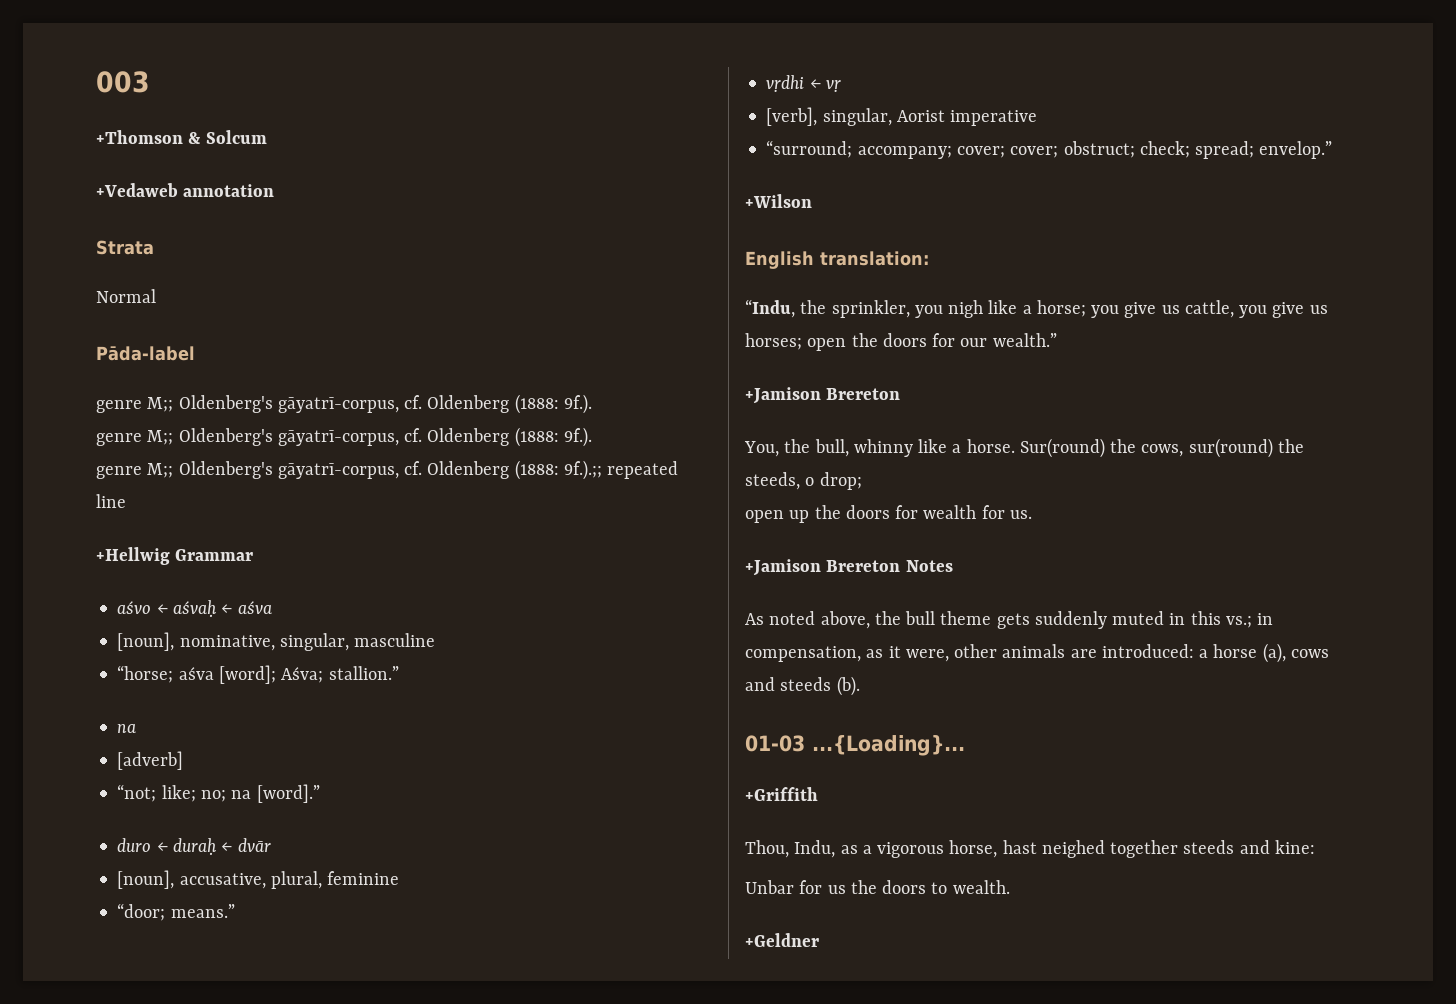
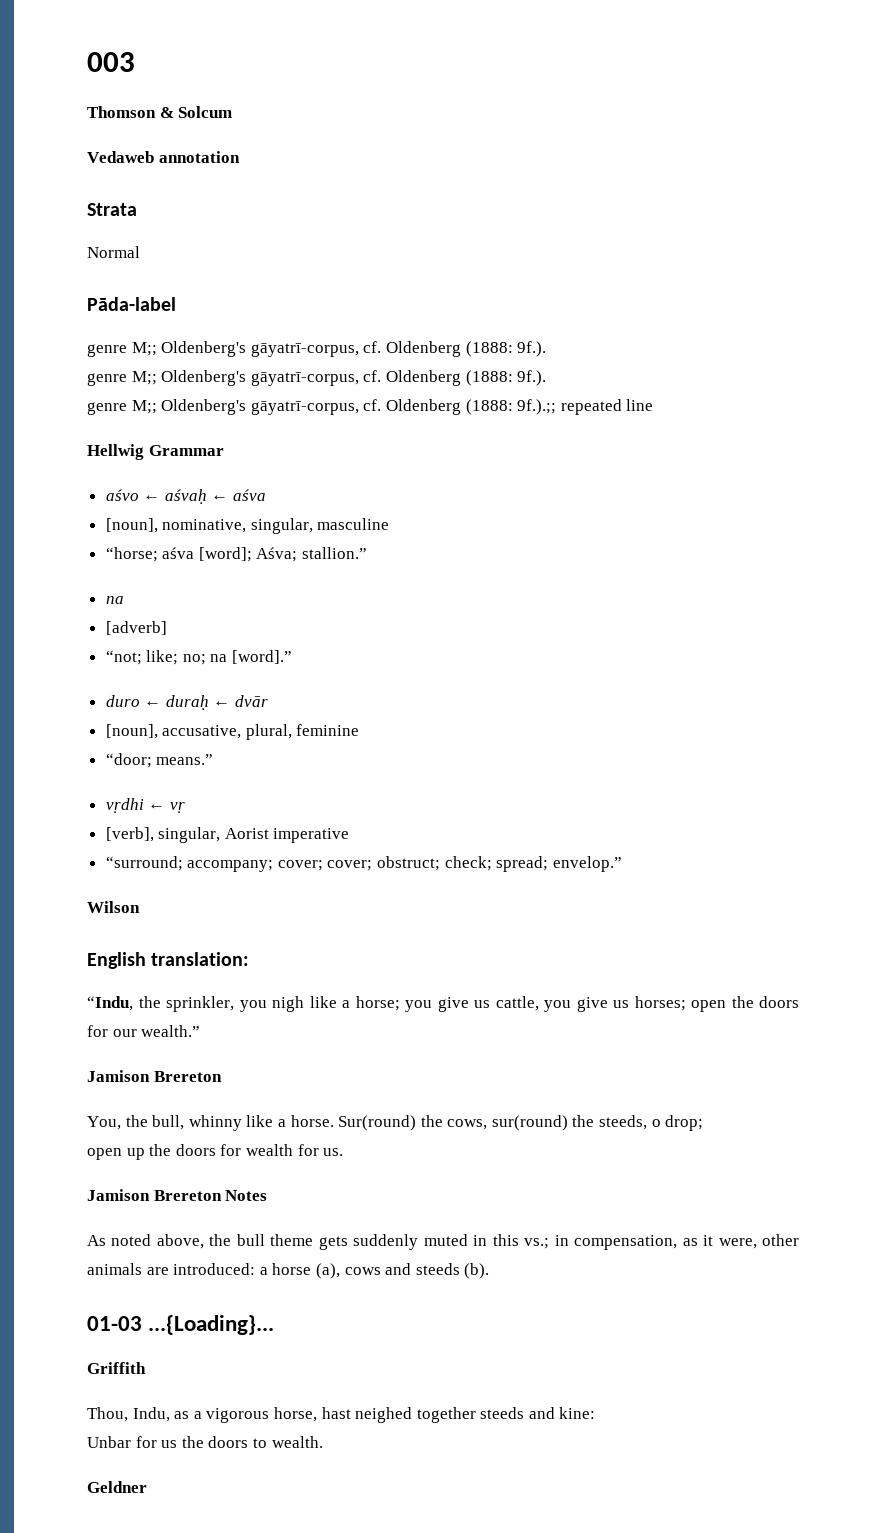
- +Thomson & Solcum
+ Thomson & Solcum
- +Vedaweb annotation
+ Vedaweb annotation
- +Hellwig Grammar
+ Hellwig Grammar
- +Wilson
+ Wilson
  “Indu, the sprinkler, you nigh like a horse; you give us cattle, you give us horses; open the doors for our wealth.”
- +Jamison Brereton
+ Jamison Brereton
- +Jamison Brereton Notes
+ Jamison Brereton Notes
- +Griffith
+ Griffith
- +Geldner
+ Geldner

